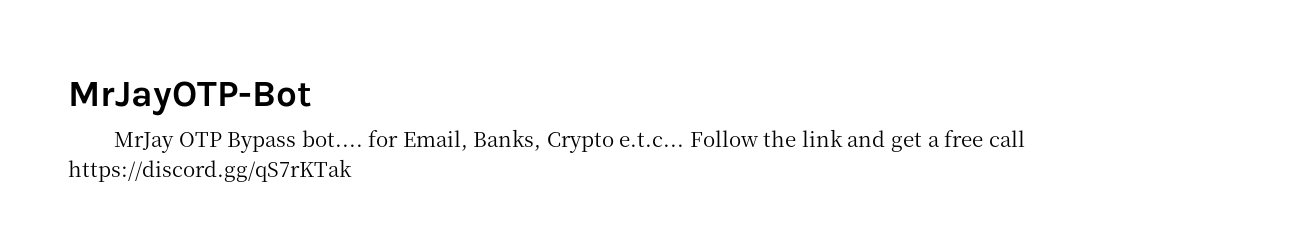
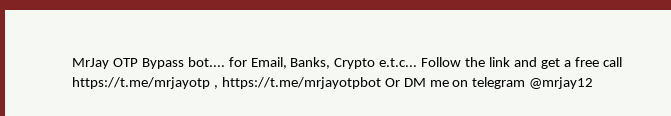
- MrJayOTP-Bot
- Follow the link and get a free call https://discord.gg/qS7rKTak
+ Follow the link and get a free call https://t.me/mrjayotp , https://t.me/mrjayotpbot Or DM me on telegram @mrjay12

